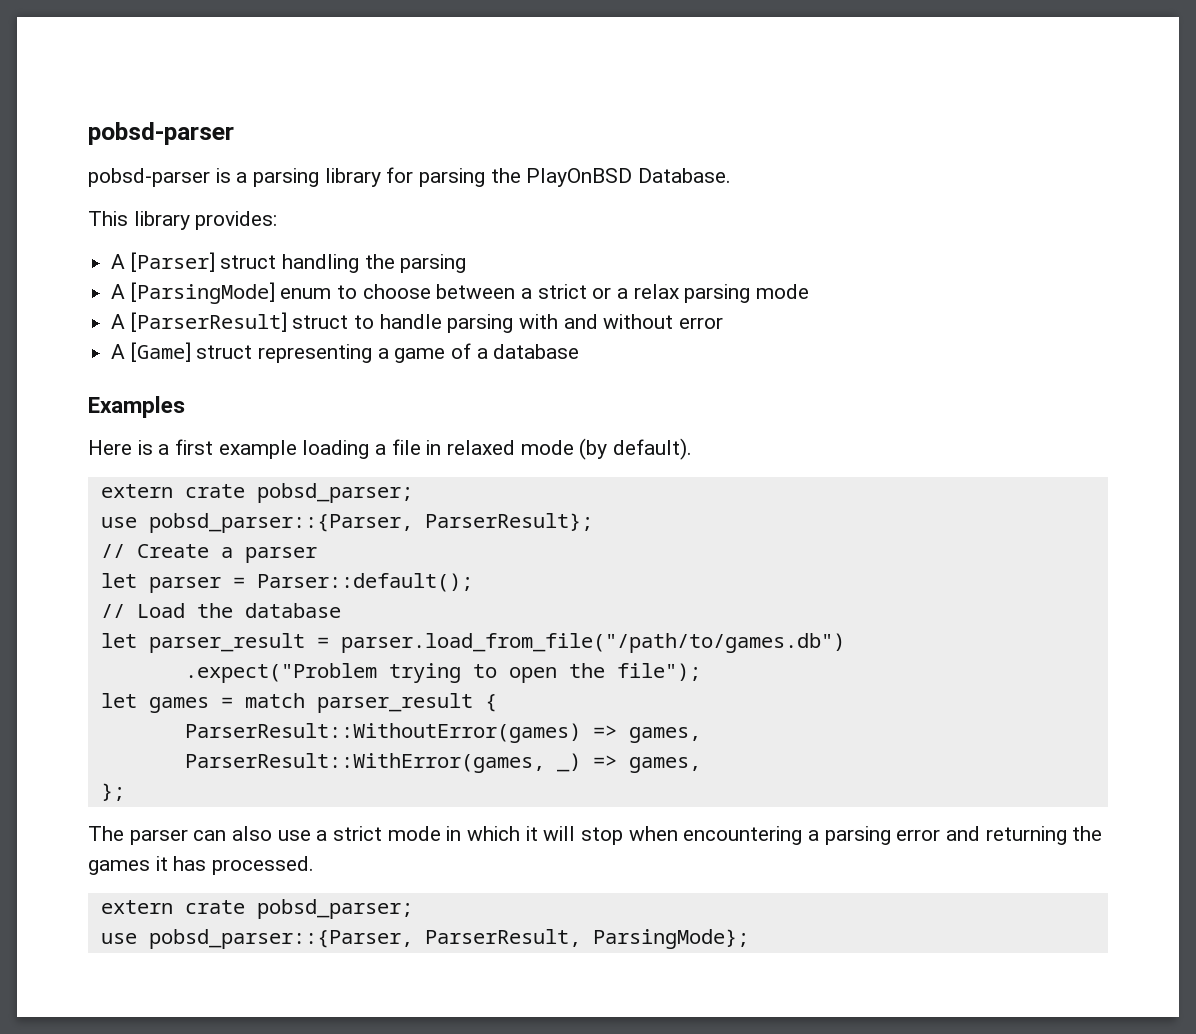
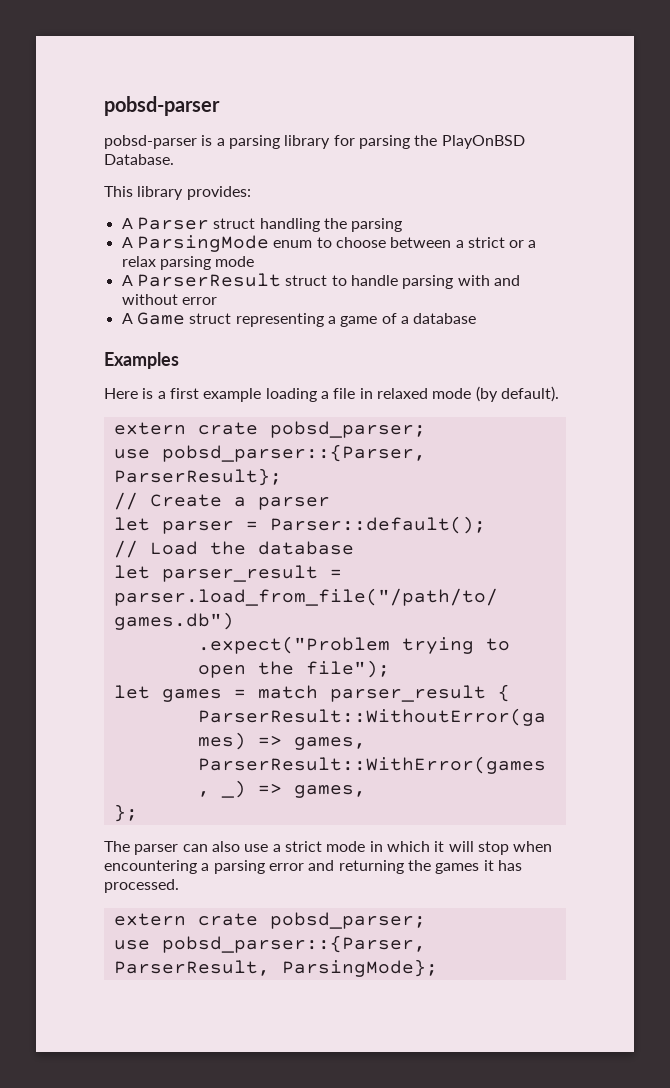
- A [Parser] struct handling the parsing
+ A Parser struct handling the parsing
- A [ParsingMode] enum to choose between a strict or a relax parsing mode
+ A ParsingMode enum to choose between a strict or a relax parsing mode
- A [ParserResult] struct to handle parsing with and without error
+ A ParserResult struct to handle parsing with and without error
- A [Game] struct representing a game of a database
+ A Game struct representing a game of a database

